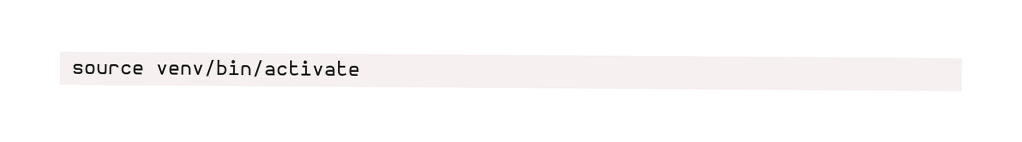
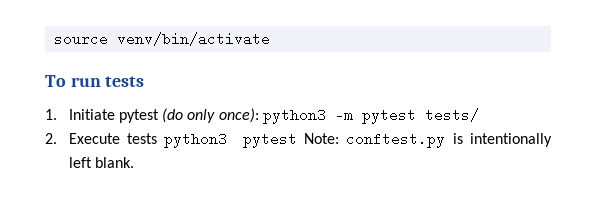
+ To run tests
+ 1. Initiate pytest (do only once): python3 -m pytest tests/
+ 2. Execute tests python3 pytest Note: conftest.py is intentionally left blank.

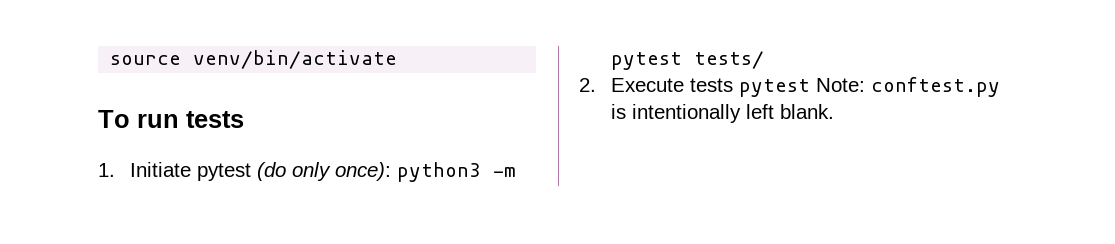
- 2. Execute tests python3 pytest Note: conftest.py is intentionally left blank.
+ 2. Execute tests pytest Note: conftest.py is intentionally left blank.

